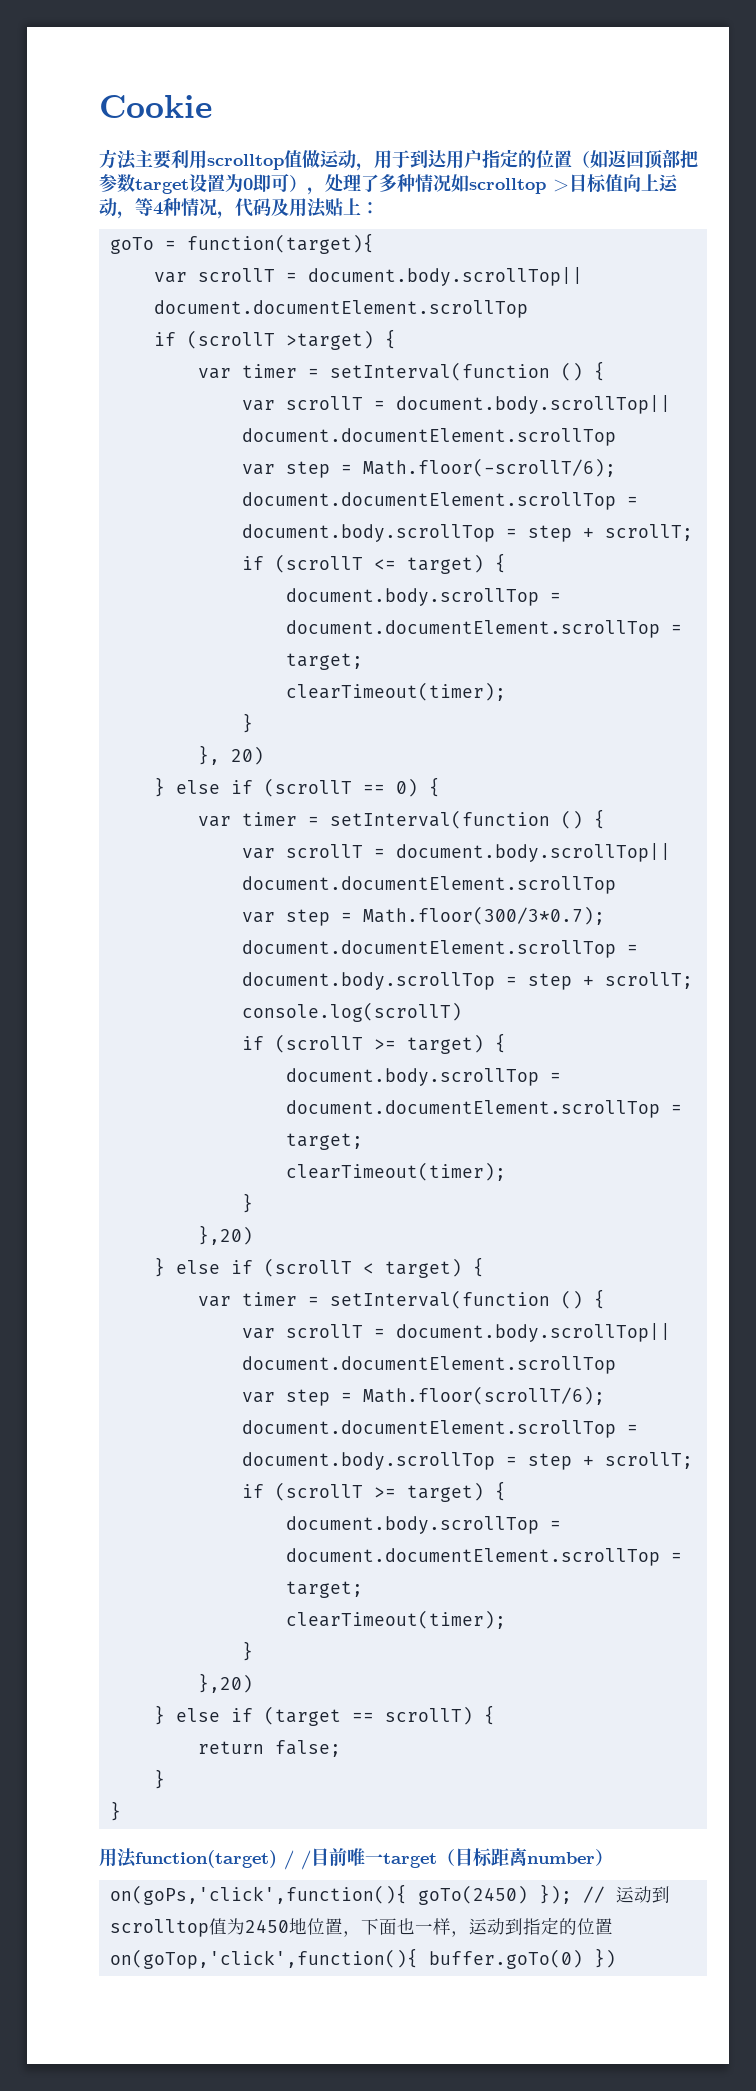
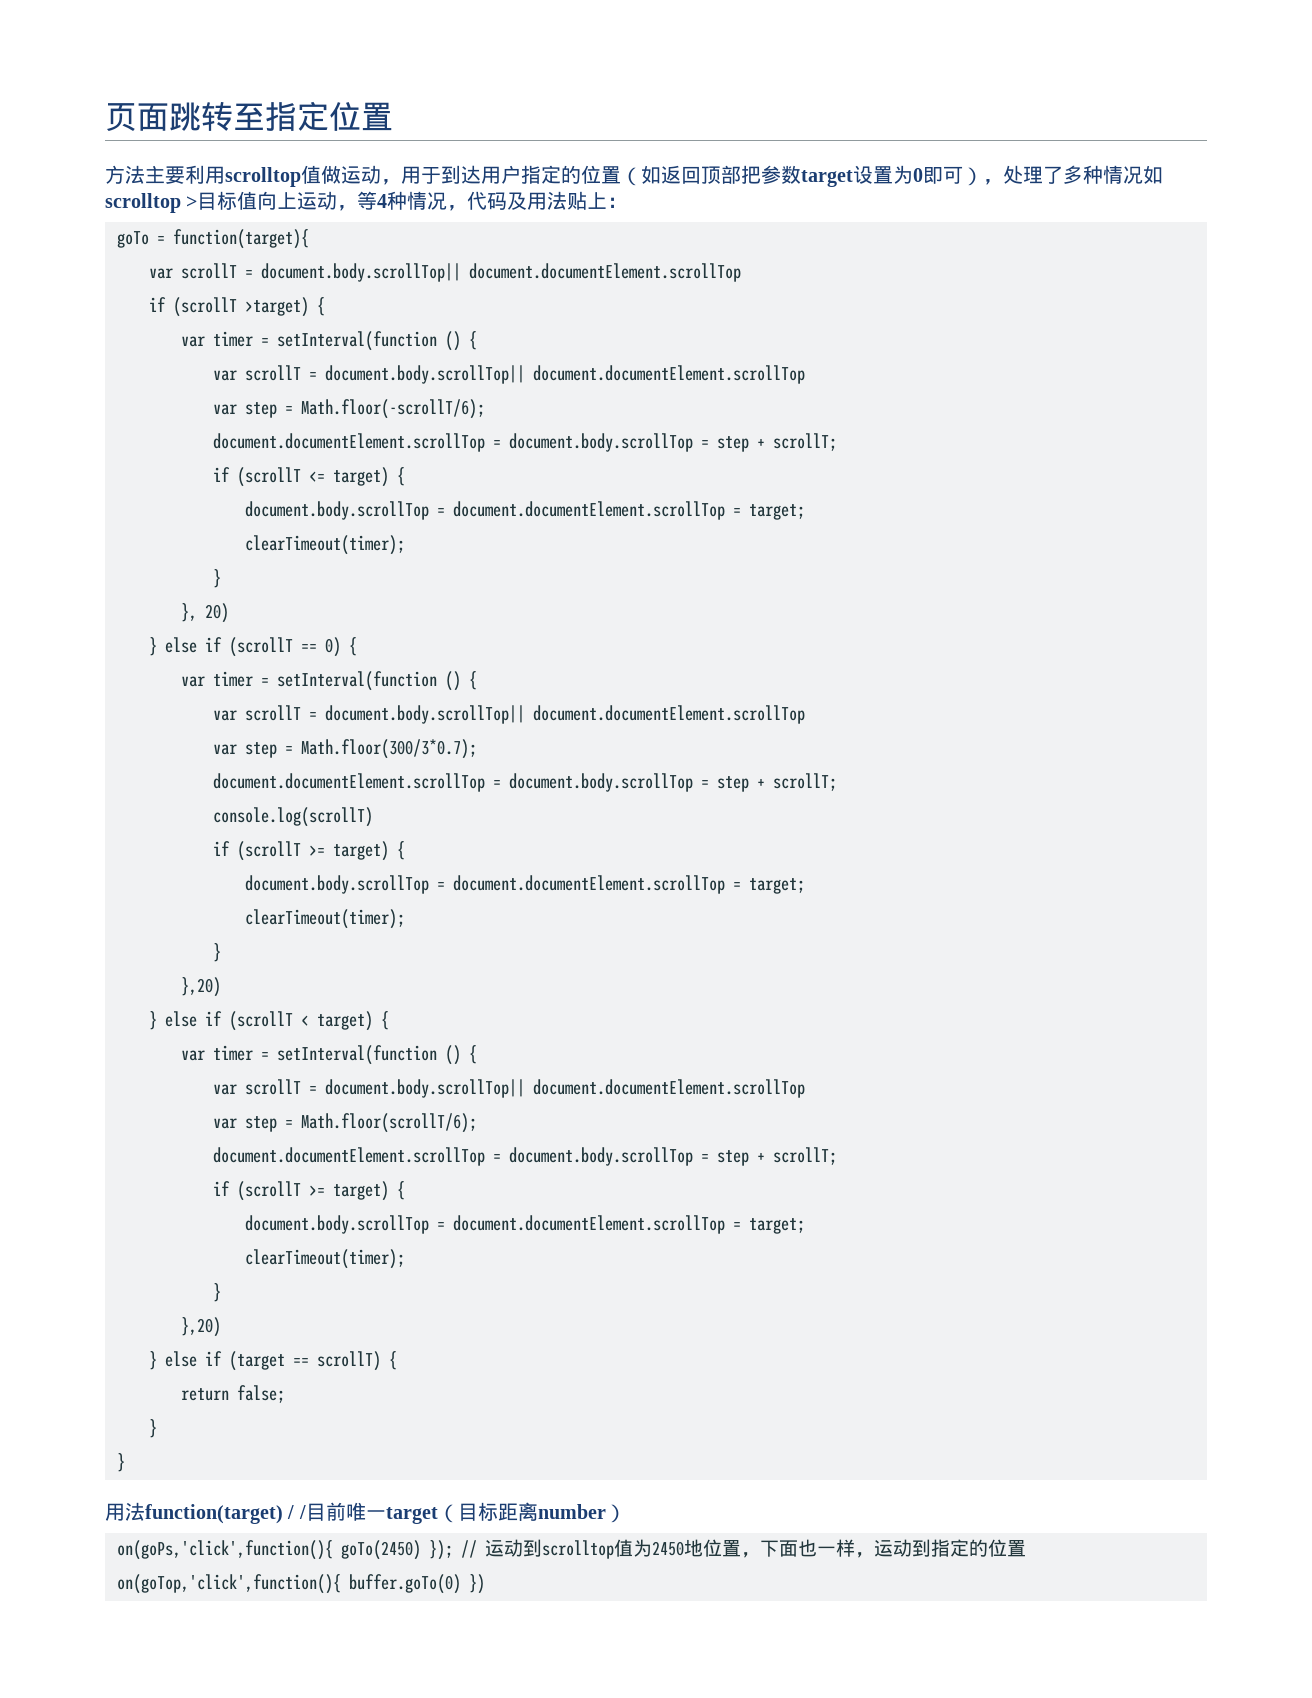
- Cookie
+ 页面跳转至指定位置

